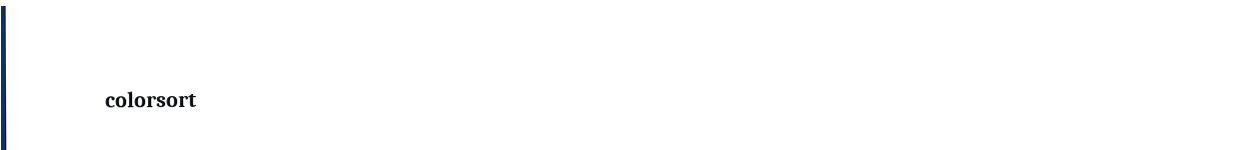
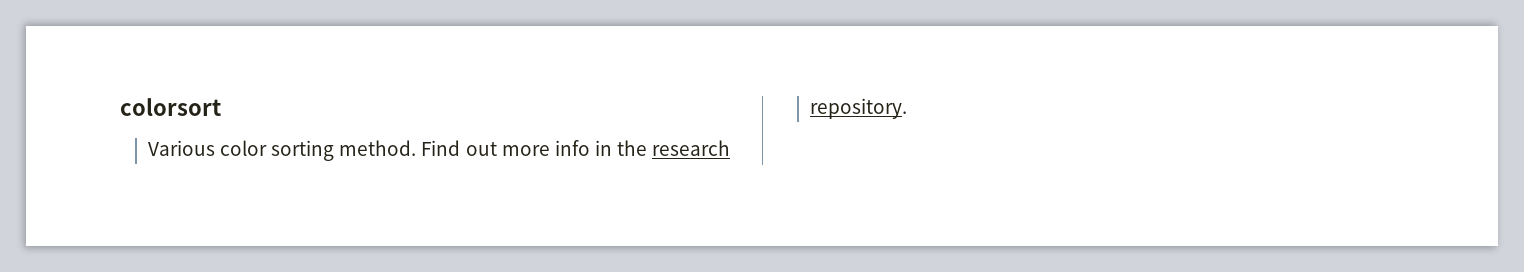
+ Various color sorting method. Find out more info in the research repository.

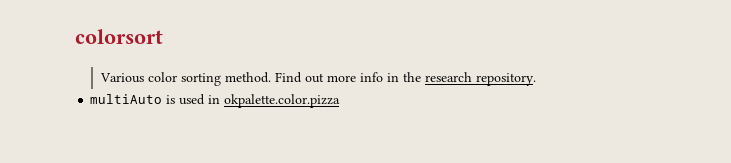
+ multiAuto is used in okpalette.color.pizza

